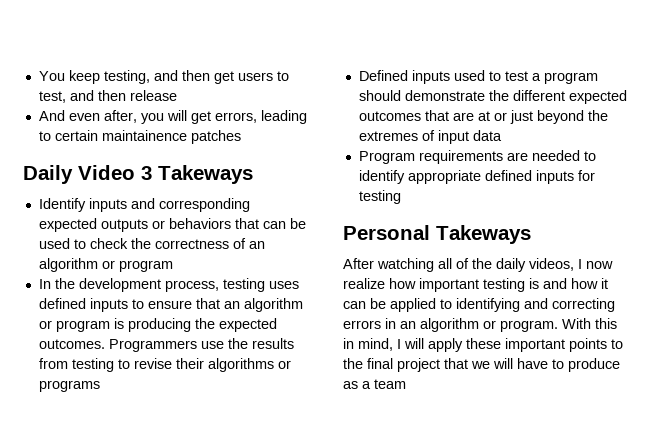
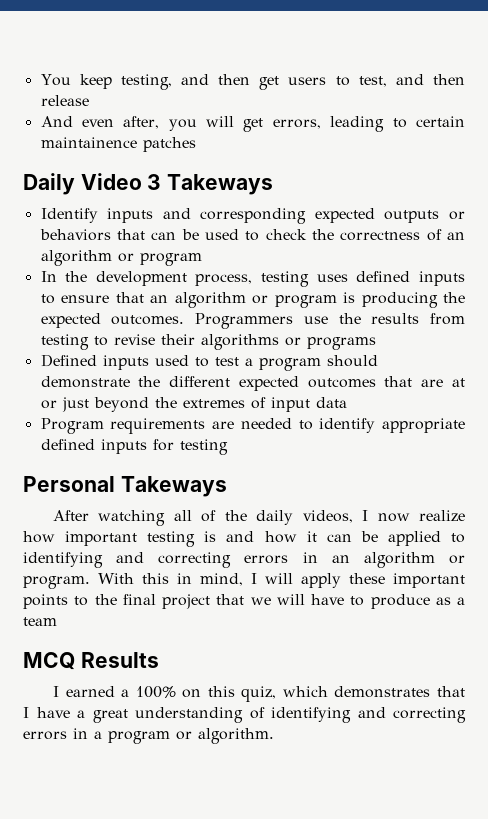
+ MCQ Results
+ I earned a 100% on this quiz, which demonstrates that I have a great understanding of identifying and correcting errors in a program or algorithm.

